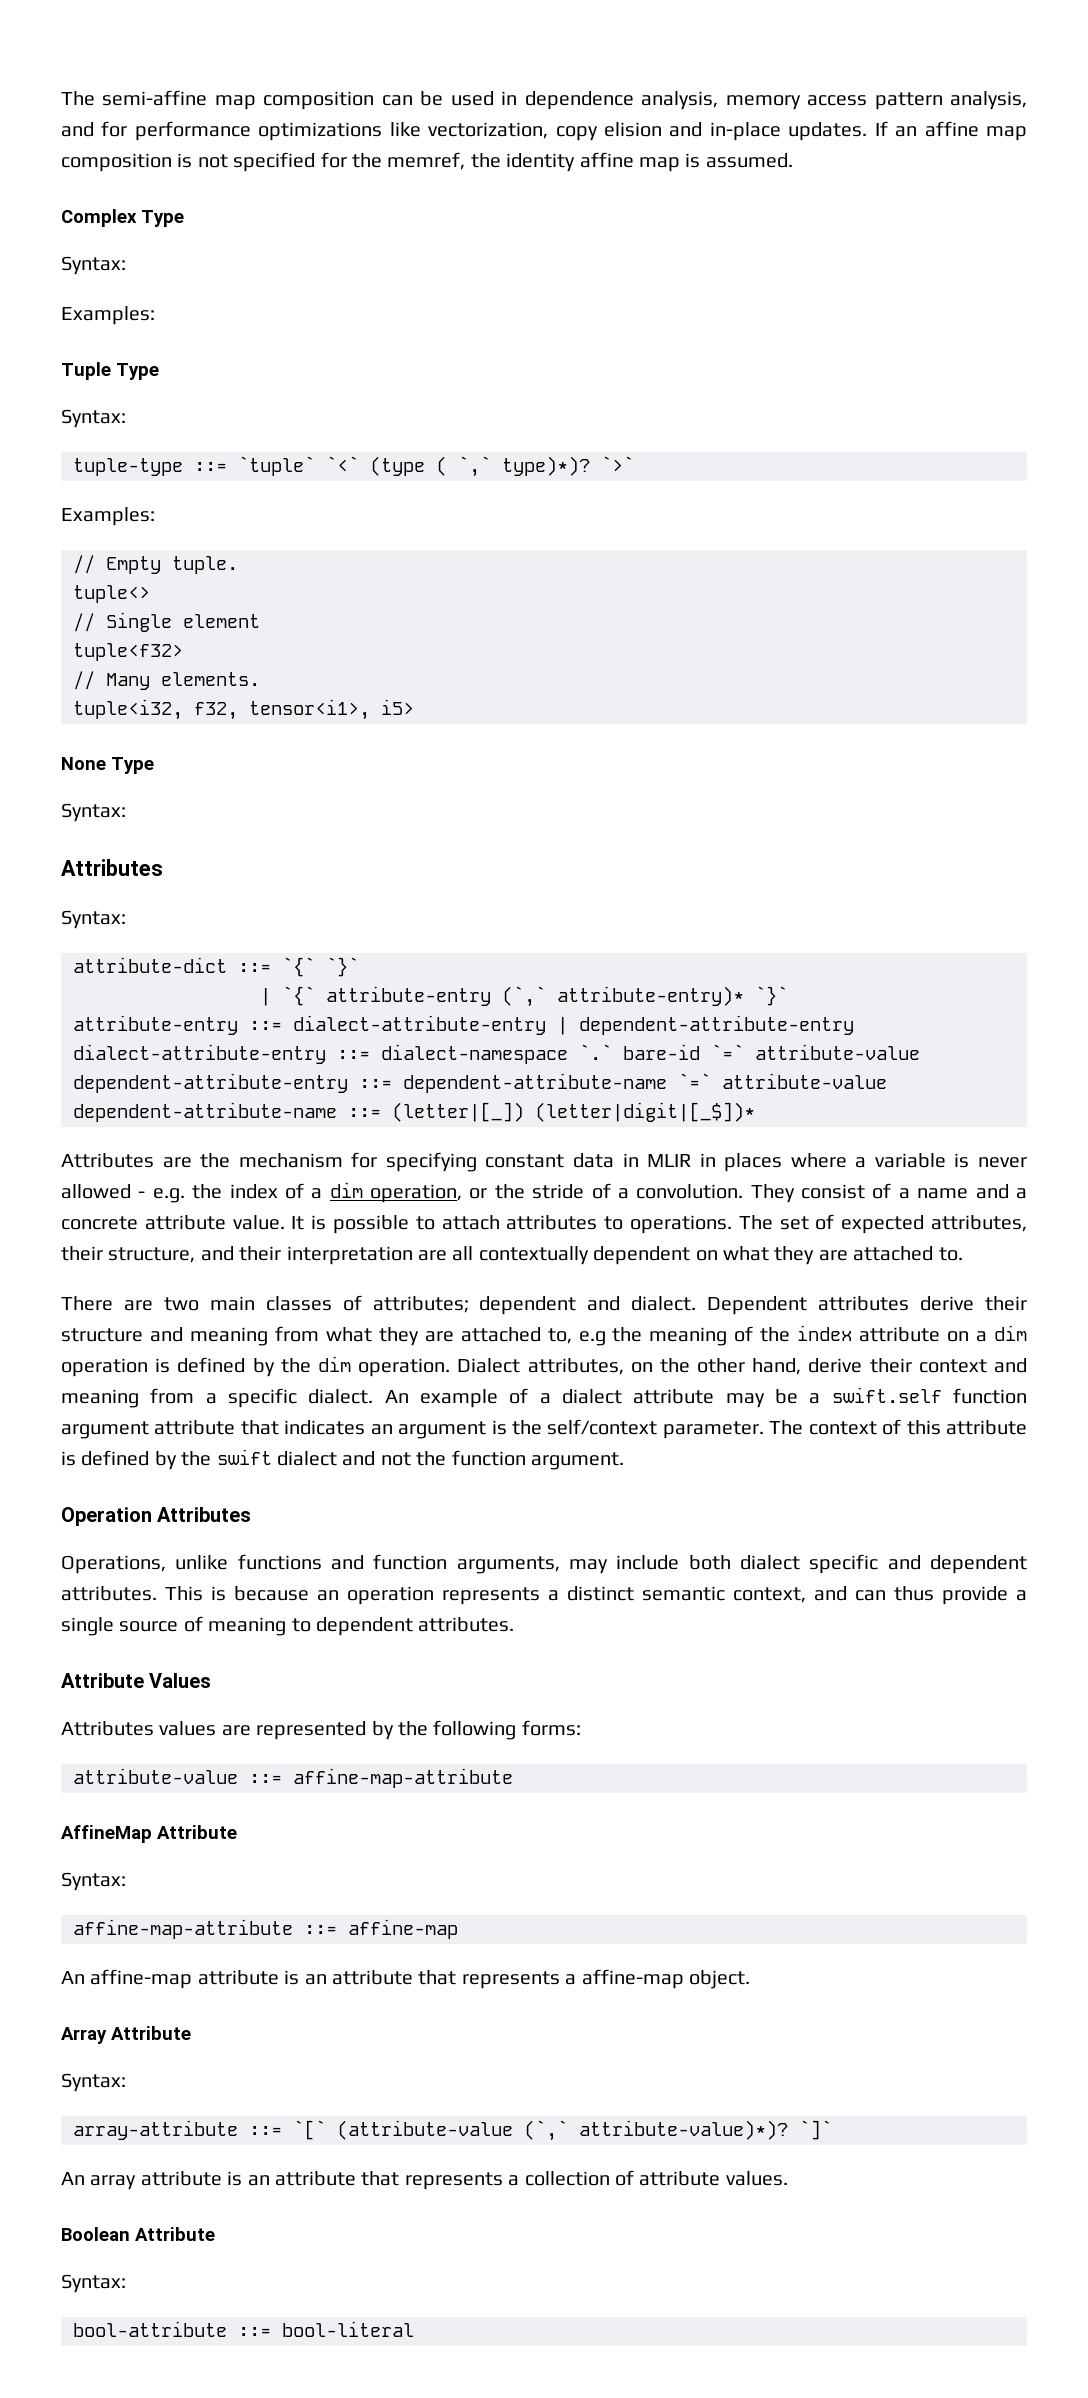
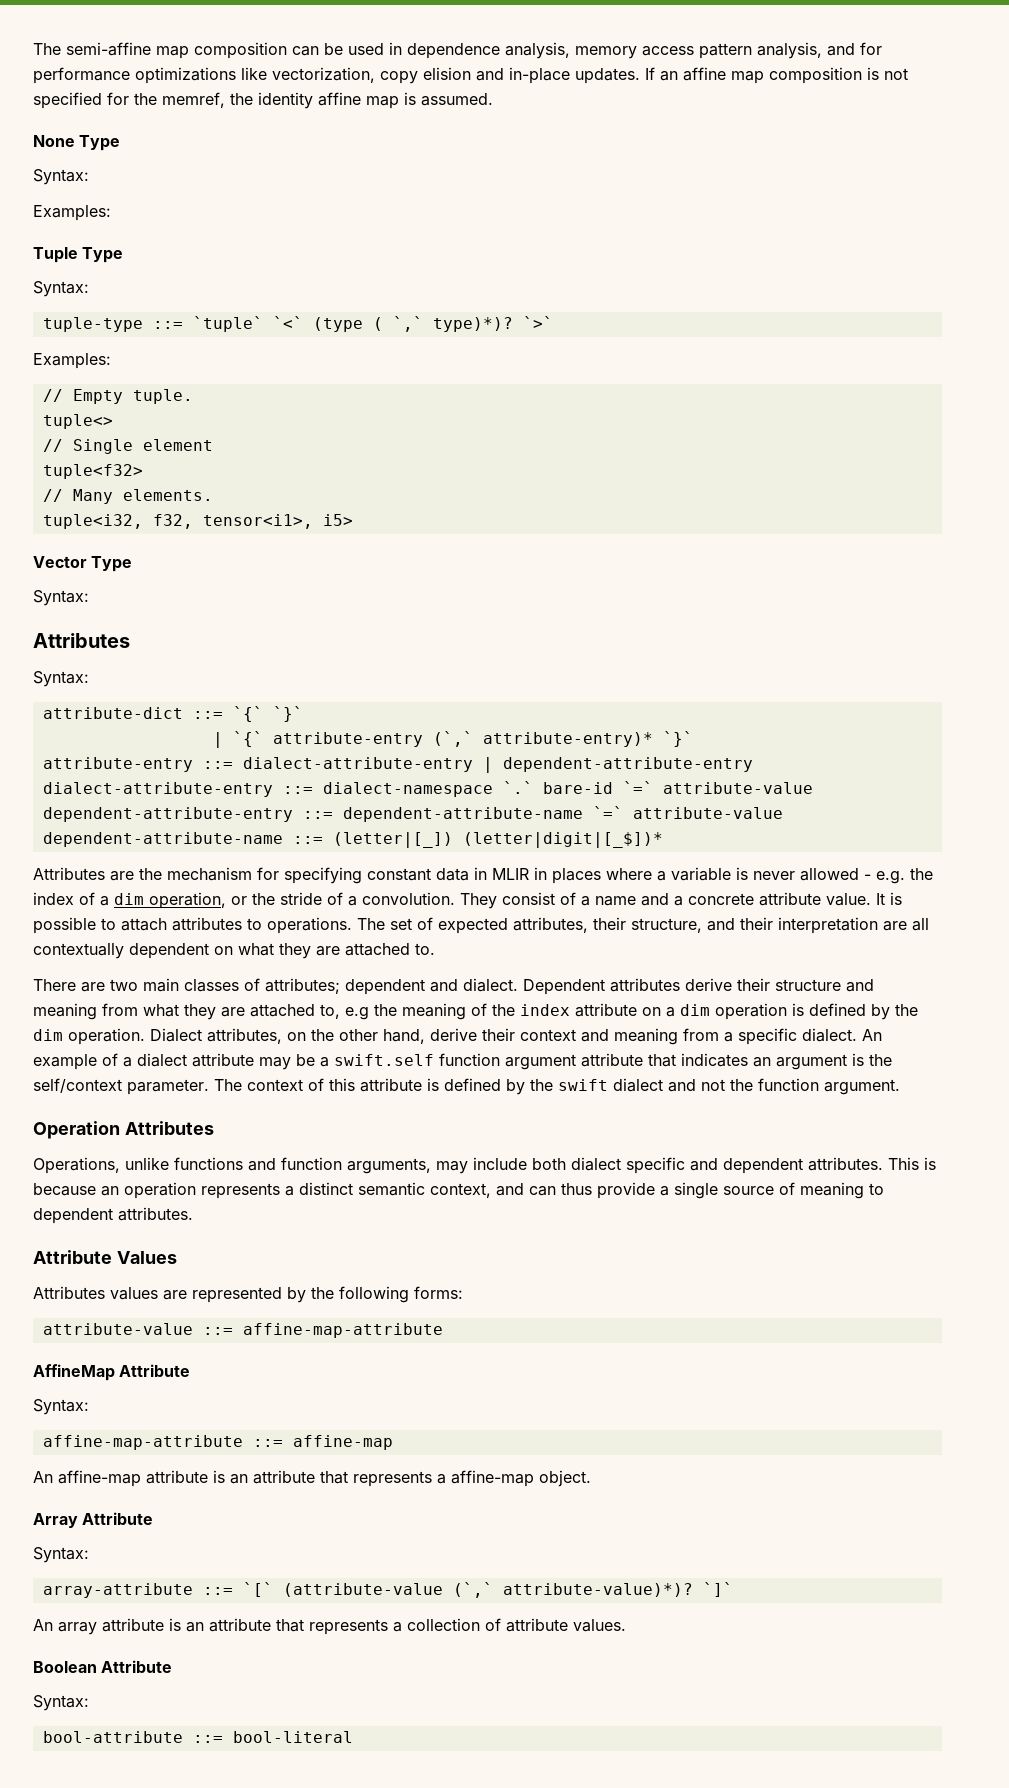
- Complex Type
+ None Type
- None Type
+ Vector Type

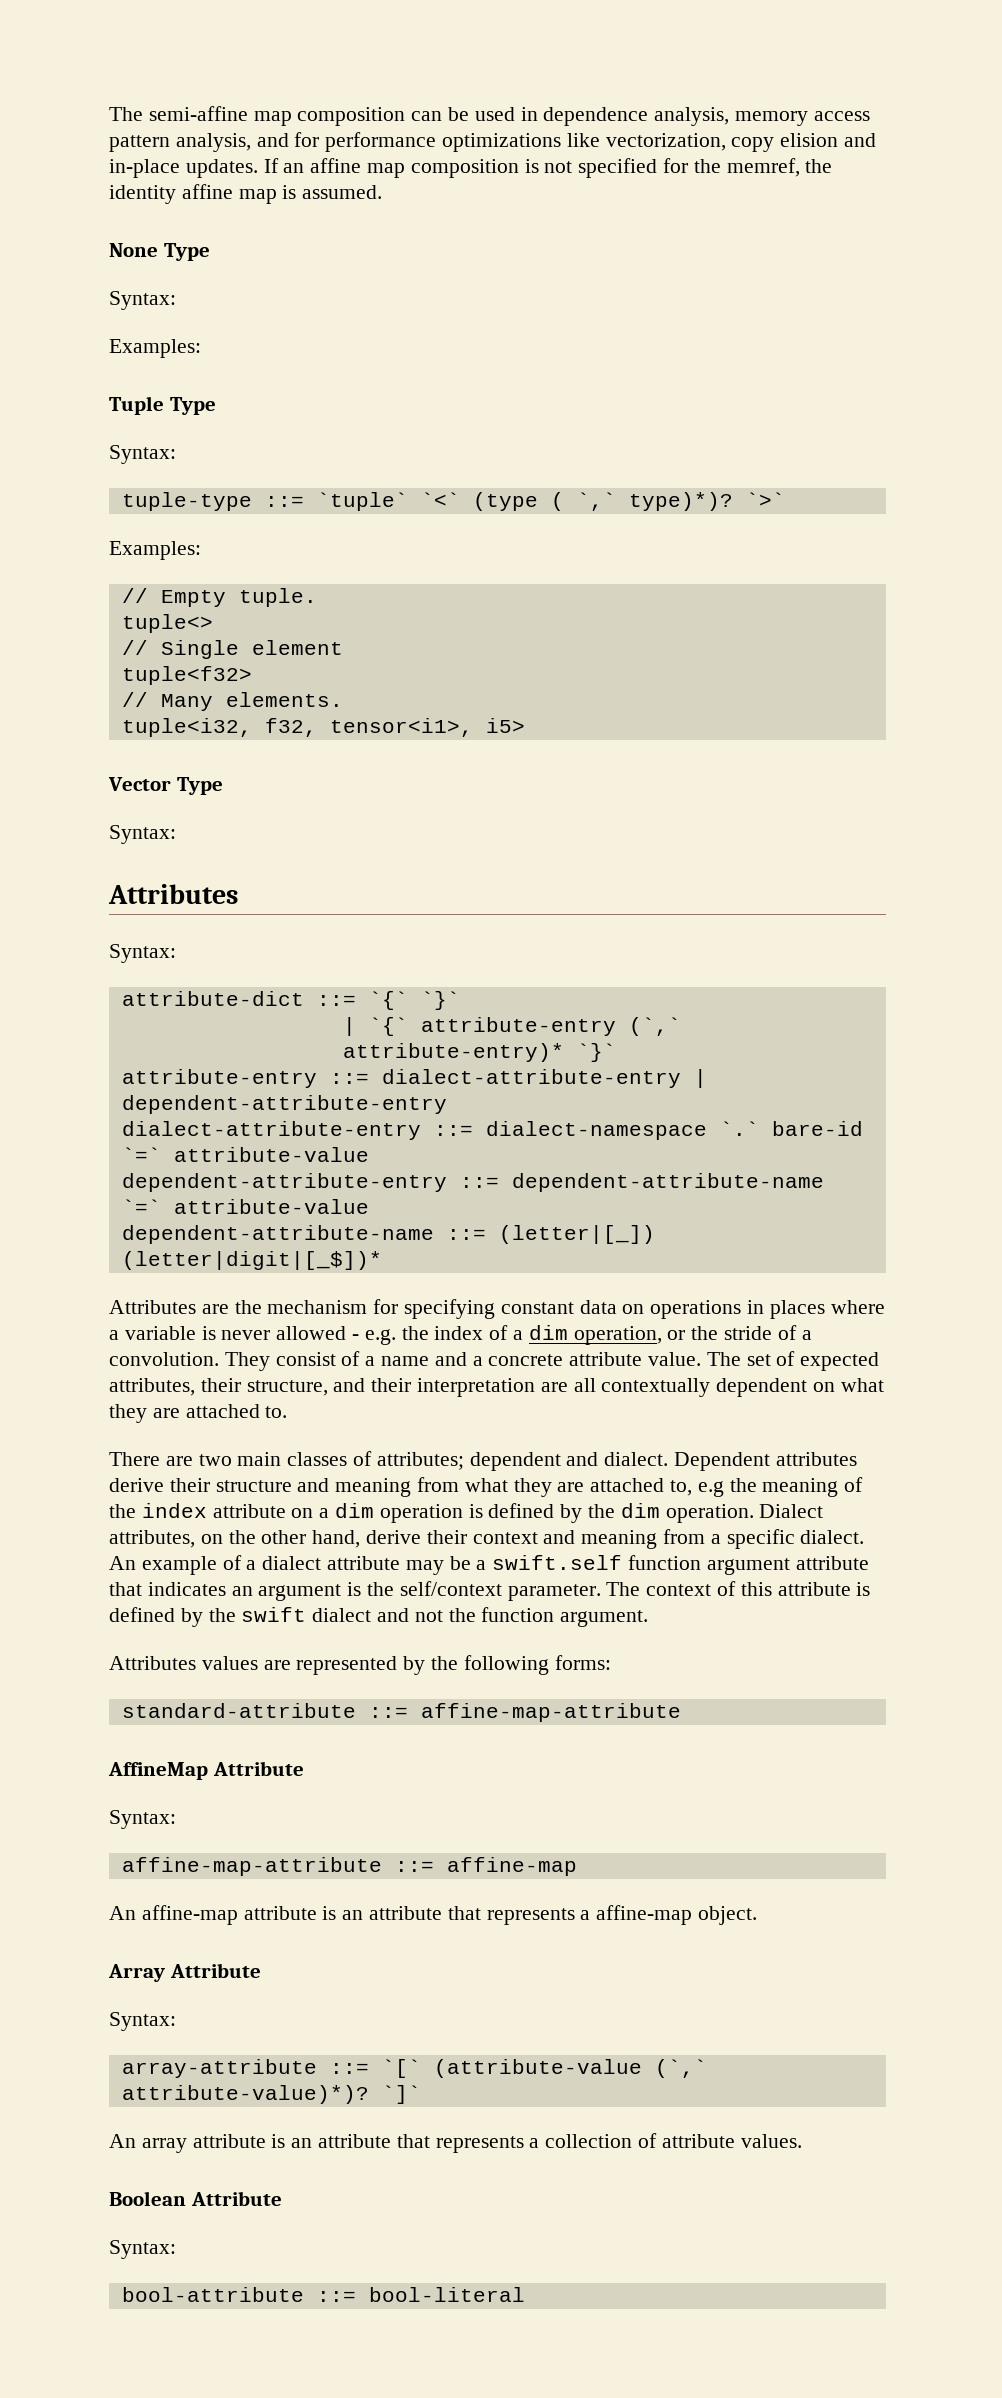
- Attributes are the mechanism for specifying constant data in MLIR in places where a variable is never allowed - e.g. the index of a dim operation, or the stride of a convolution.
+ Attributes are the mechanism for specifying constant data on operations in places where a variable is never allowed - e.g. the index of a dim operation, or the stride of a convolution.
- It is possible to attach attributes to operations.
- Operation Attributes
- Operations, unlike functions and function arguments, may include both dialect specific and dependent attributes. This is because an operation represents a distinct semantic context, and can thus provide a single source of meaning to dependent attributes.
- Attribute Values
- attribute-value ::= affine-map-attribute
+ standard-attribute ::= affine-map-attribute

